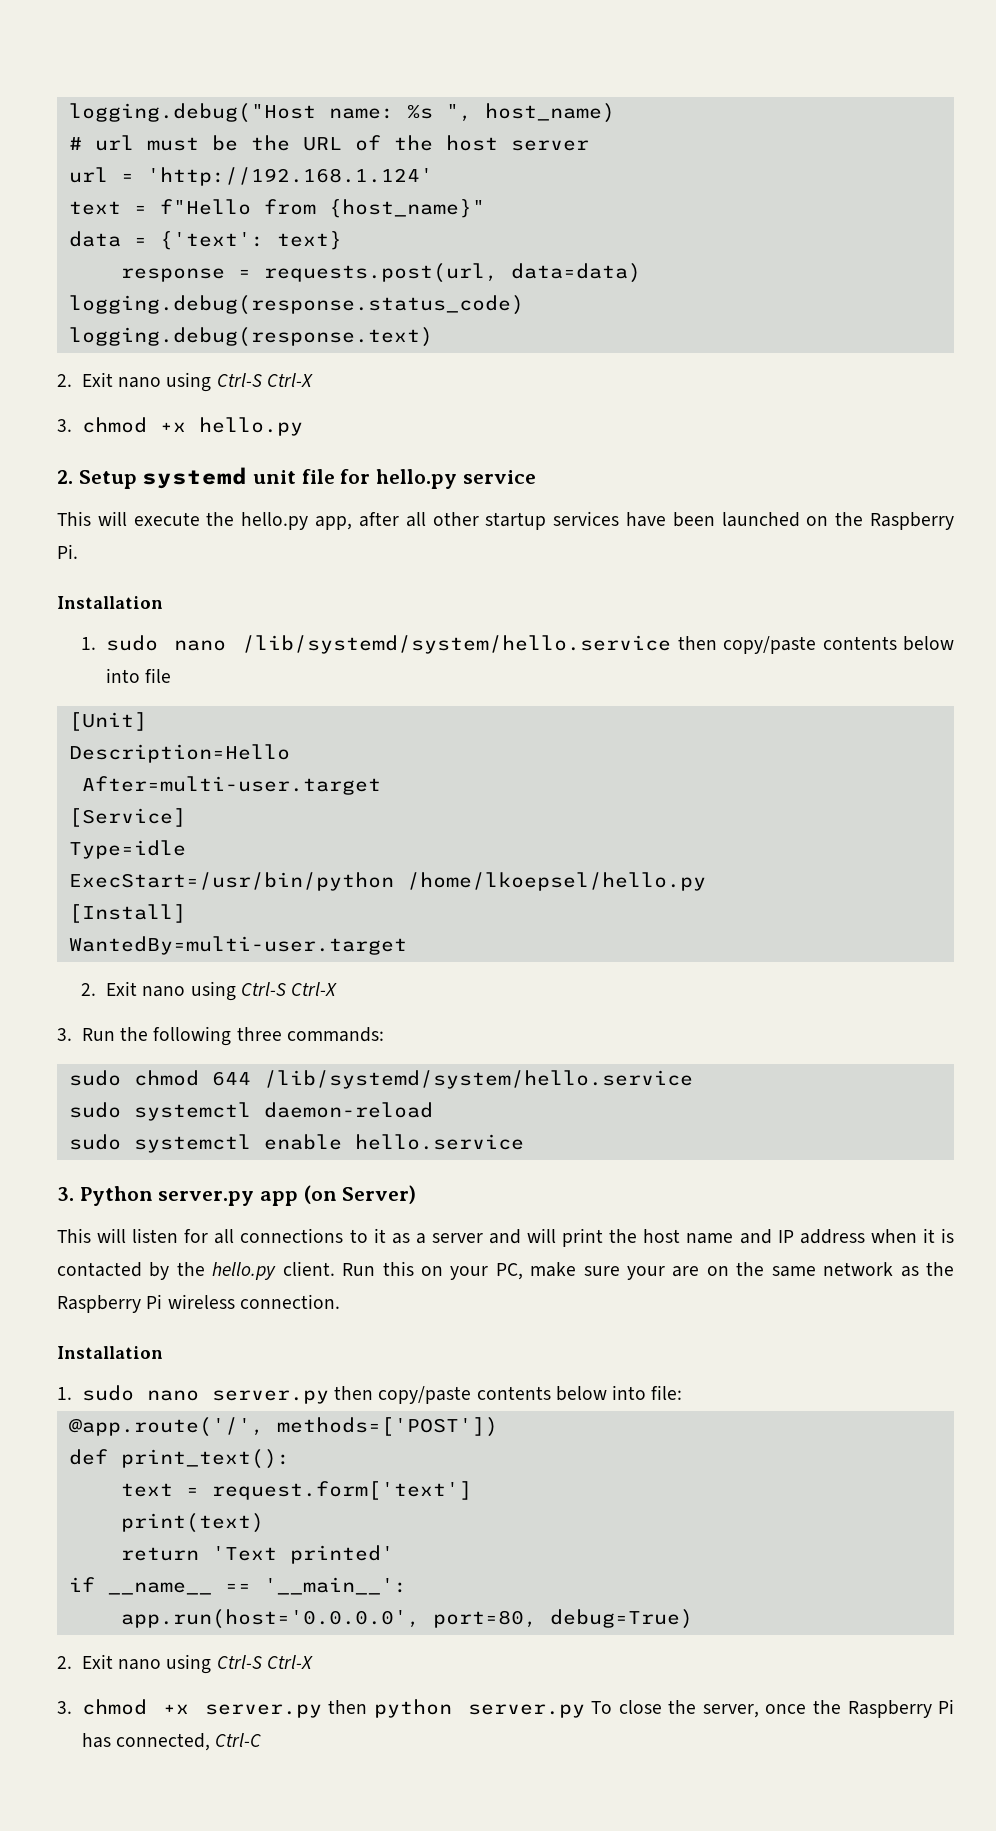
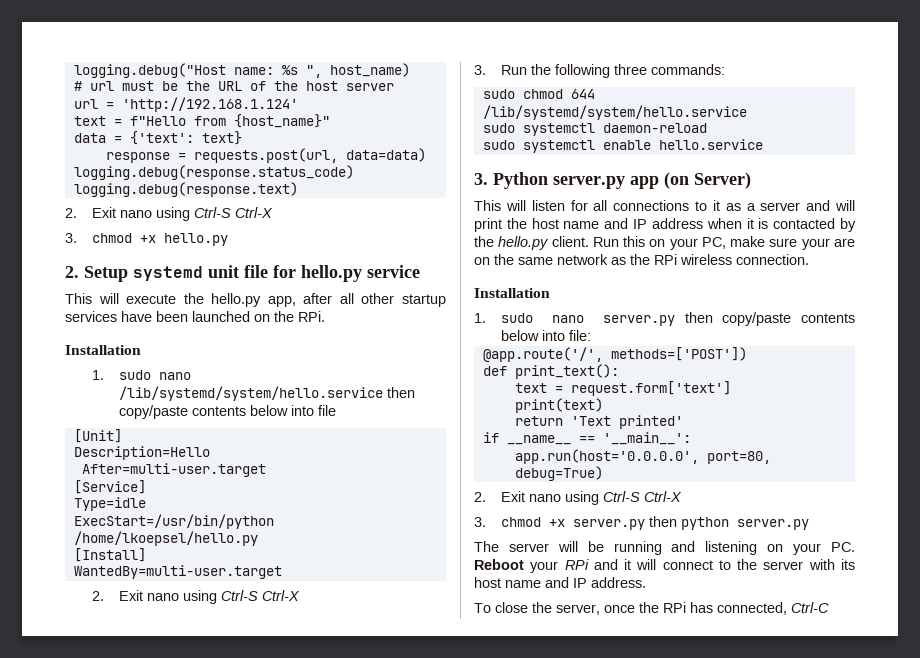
- This will execute the hello.py app, after all other startup services have been launched on the Raspberry Pi.
+ This will execute the hello.py app, after all other startup services have been launched on the RPi.
- Run this on your PC, make sure your are on the same network as the Raspberry Pi wireless connection.
+ Run this on your PC, make sure your are on the same network as the RPi wireless connection.
- 3. chmod +x server.py then python server.py To close the server, once the Raspberry Pi has connected, Ctrl-C
+ 3. chmod +x server.py then python server.py
+ The server will be running and listening on your PC. Reboot your RPi and it will connect to the server with its host name and IP address.
+ To close the server, once the RPi has connected, Ctrl-C

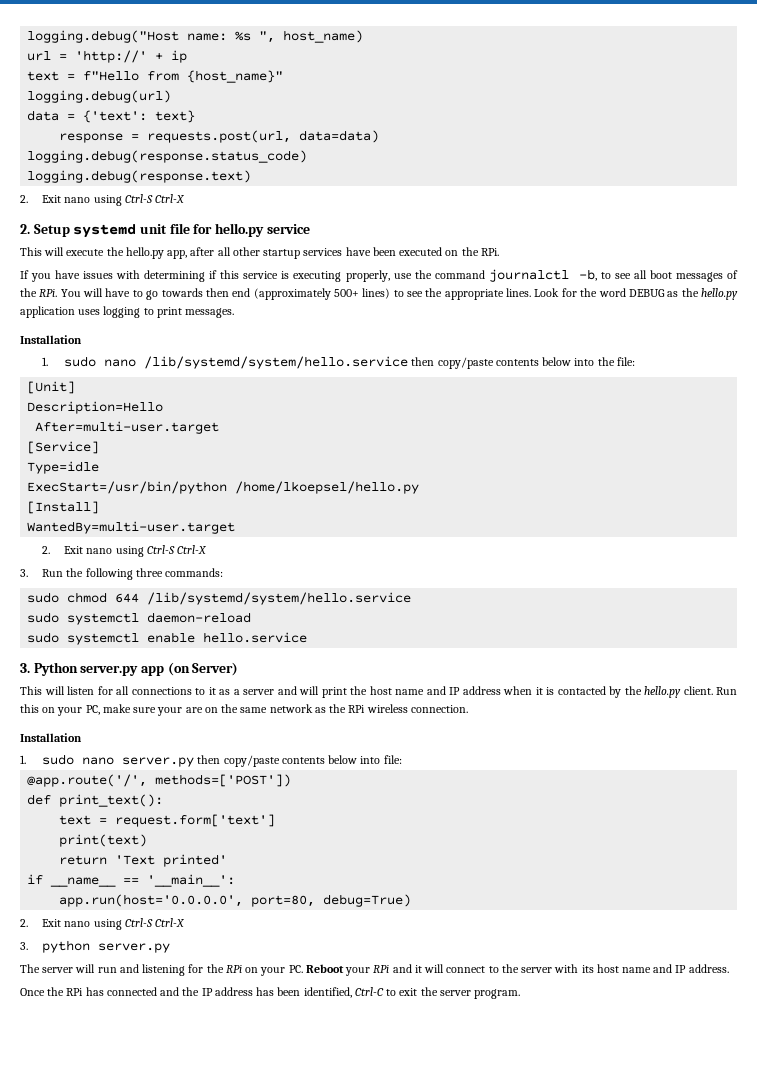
- # url must be the URL of the host server
- url = 'http://192.168.1.124'
+ url = 'http://' + ip
+ logging.debug(url)
- 3. chmod +x hello.py
- This will execute the hello.py app, after all other startup services have been launched on the RPi.
+ This will execute the hello.py app, after all other startup services have been executed on the RPi.
+ If you have issues with determining if this service is executing properly, use the command journalctl -b, to see all boot messages of the RPi. You will have to go towards then end (approximately 500+ lines) to see the appropriate lines. Look for the word DEBUG as the hello.py application uses logging to print messages.
- 1. sudo nano /lib/systemd/system/hello.service then copy/paste contents below into file
+ 1. sudo nano /lib/systemd/system/hello.service then copy/paste contents below into the file:
- 3. chmod +x server.py then python server.py
+ 3. python server.py
- The server will be running and listening on your PC. Reboot your RPi and it will connect to the server with its host name and IP address.
+ The server will run and listening for the RPi on your PC. Reboot your RPi and it will connect to the server with its host name and IP address.
- To close the server, once the RPi has connected, Ctrl-C
+ Once the RPi has connected and the IP address has been identified, Ctrl-C to exit the server program.

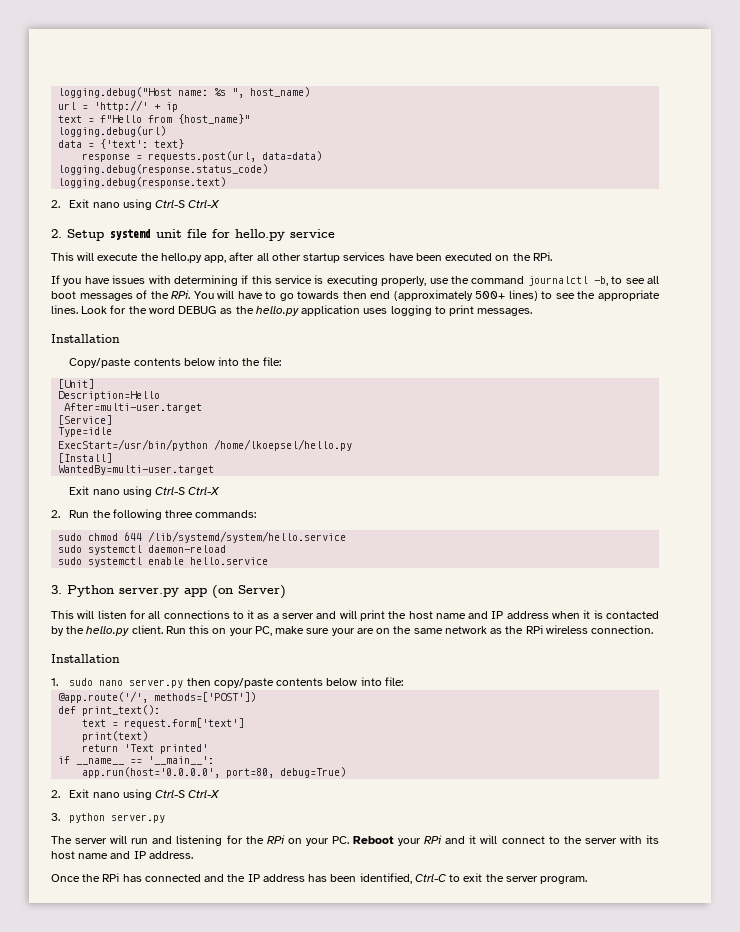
- 1. sudo nano /lib/systemd/system/hello.service then copy/paste contents below into the file:
+ Copy/paste contents below into the file:
  WantedBy=multi-user.target
- 2. Exit nano using Ctrl-S Ctrl-X
- 3. Run the following three commands:
+ Exit nano using Ctrl-S Ctrl-X
+ 2. Run the following three commands:

